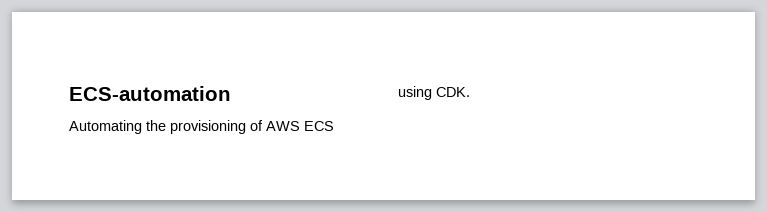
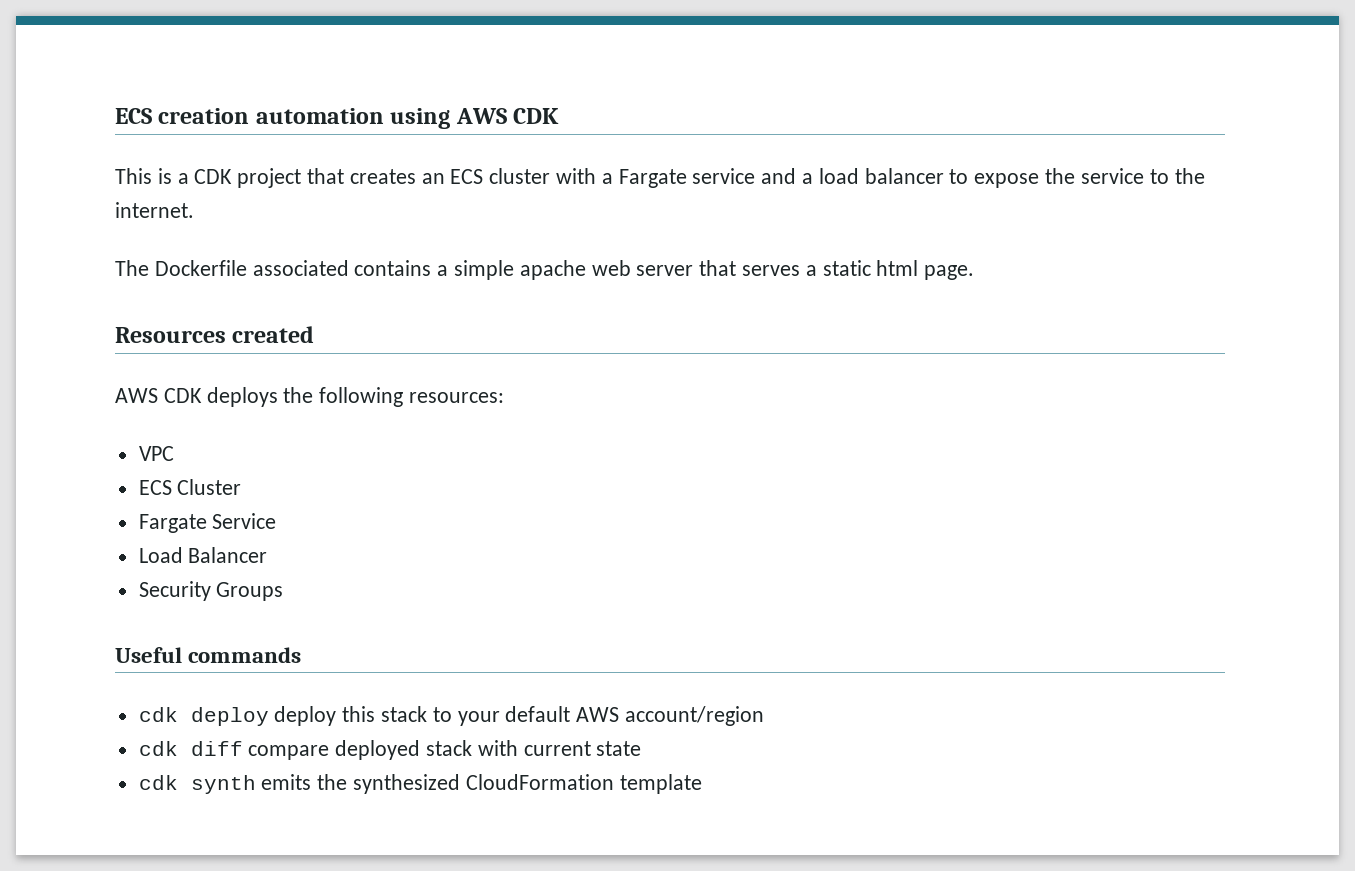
- ECS-automation
- Automating the provisioning of AWS ECS using CDK.
+ ECS creation automation using AWS CDK
+ This is a CDK project that creates an ECS cluster with a Fargate service and a load balancer to expose the service to the internet.
+ The Dockerfile associated contains a simple apache web server that serves a static html page.
+ Resources created
+ AWS CDK deploys the following resources:
+ VPC
+ ECS Cluster
+ Fargate Service
+ Load Balancer
+ Security Groups
+ Useful commands
+ cdk deploy deploy this stack to your default AWS account/region
+ cdk diff compare deployed stack with current state
+ cdk synth emits the synthesized CloudFormation template

